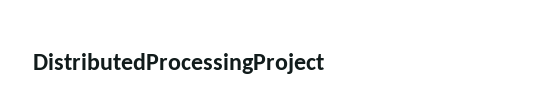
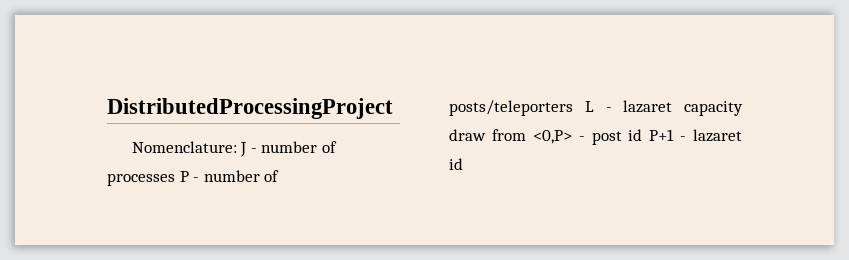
+ Nomenclature: J - number of processes P - number of posts/teleporters L - lazaret capacity draw from <0,P> - post id P+1 - lazaret id

